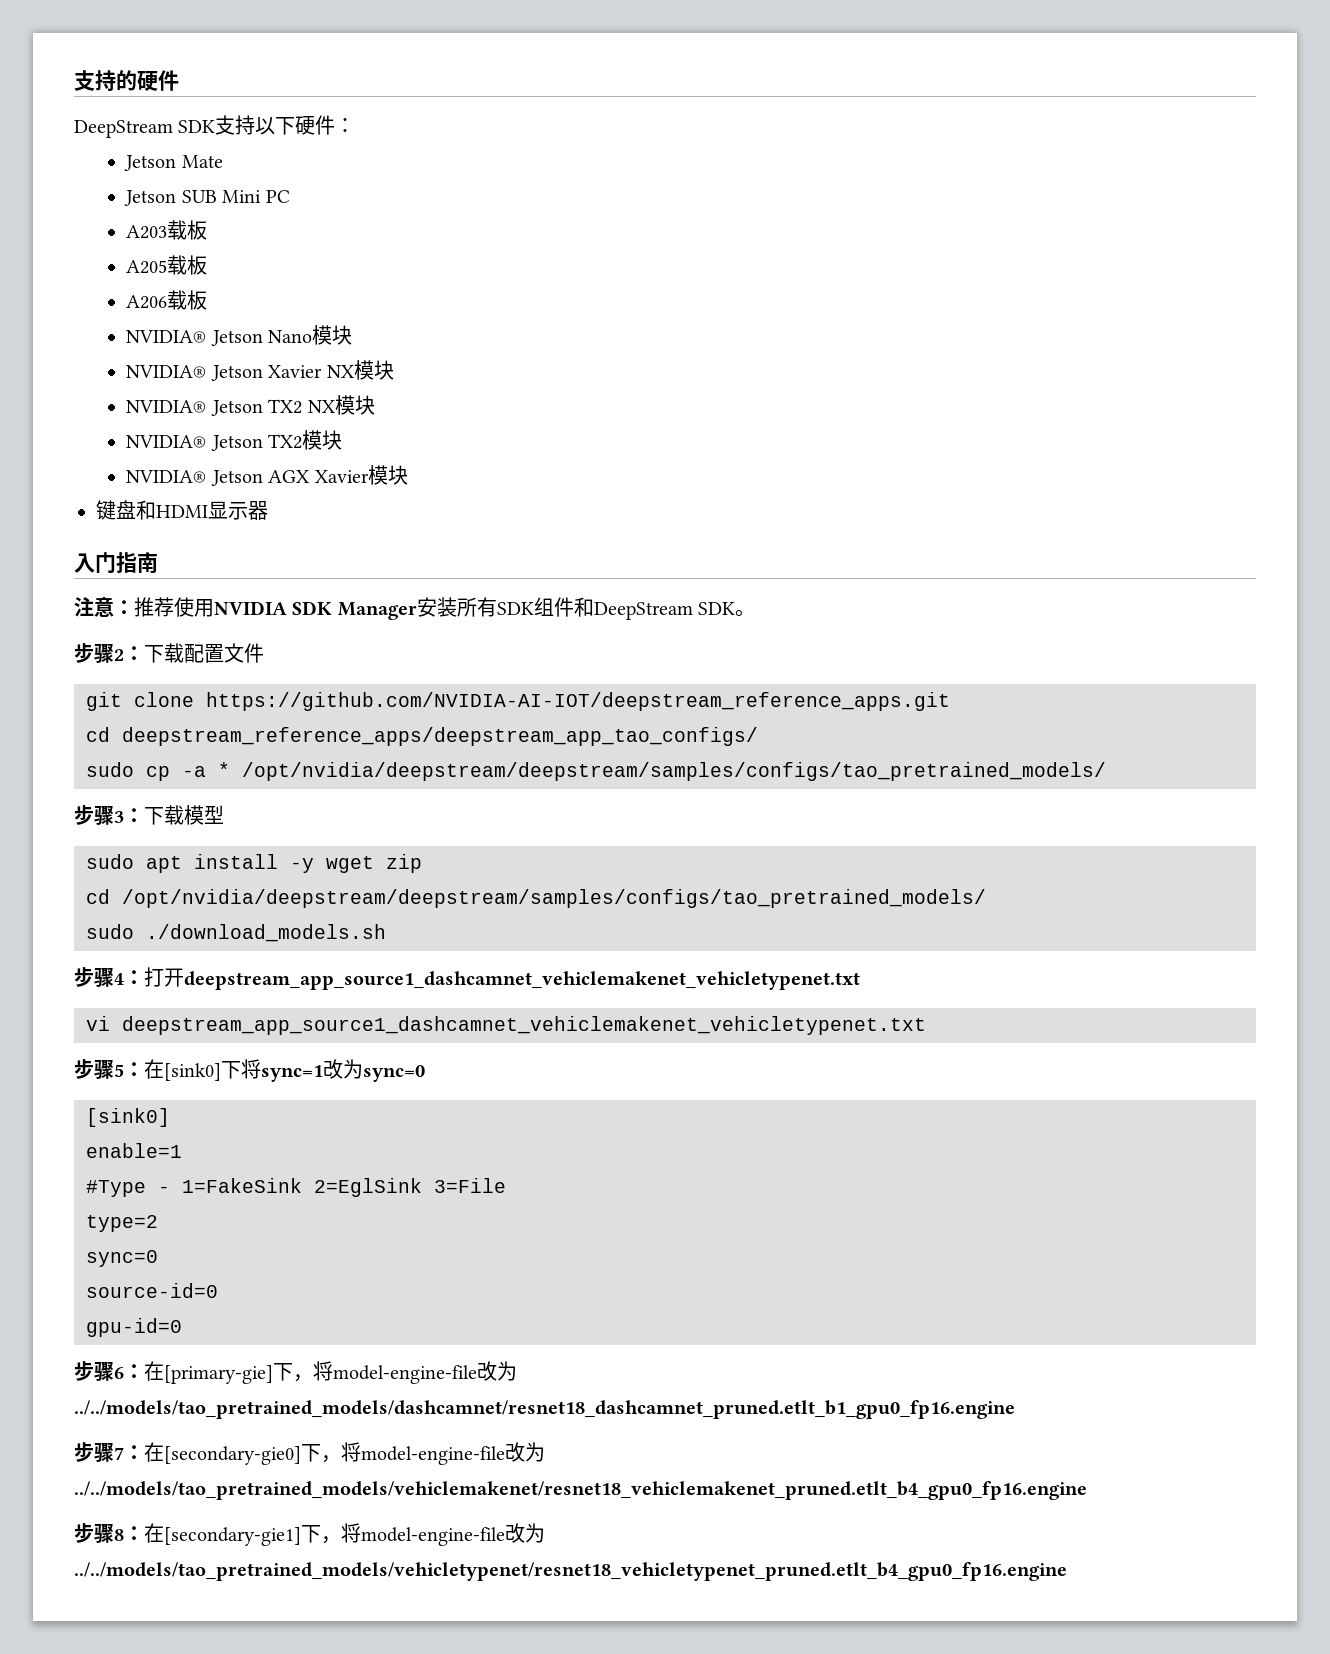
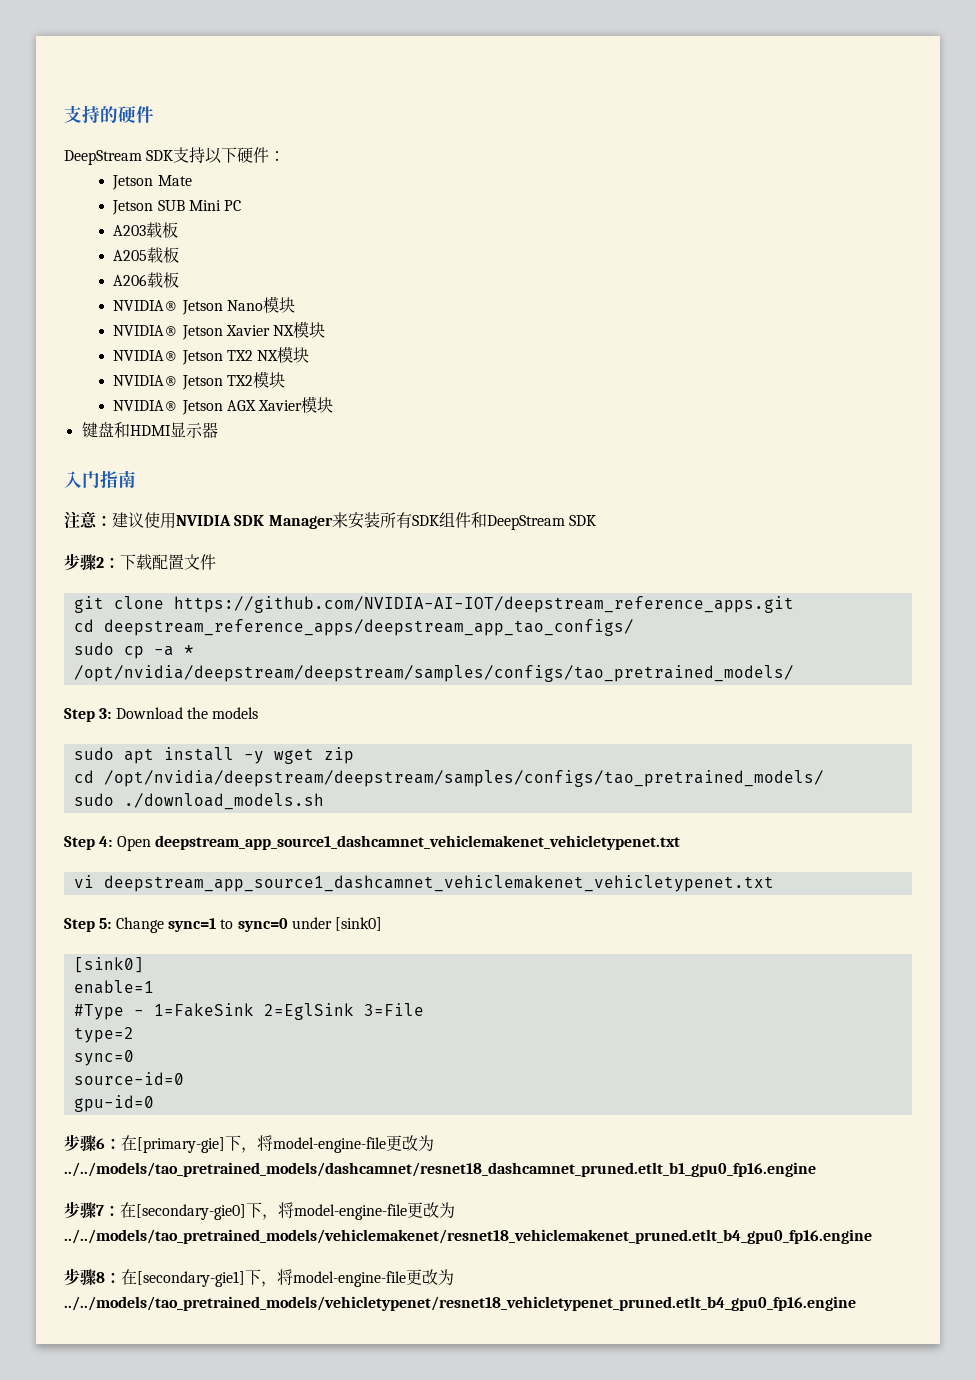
- 注意：推荐使用NVIDIA SDK Manager安装所有SDK组件和DeepStream SDK。
+ 注意：建议使用NVIDIA SDK Manager来安装所有SDK组件和DeepStream SDK
- 步骤3：下载模型
+ Step 3: Download the models
- 步骤4：打开deepstream_app_source1_dashcamnet_vehiclemakenet_vehicletypenet.txt
+ Step 4: Open deepstream_app_source1_dashcamnet_vehiclemakenet_vehicletypenet.txt
- 步骤5：在[sink0]下将sync=1改为sync=0
+ Step 5: Change sync=1 to sync=0 under [sink0]
- 步骤6：在[primary-gie]下，将model-engine-file改为../../models/tao_pretrained_models/dashcamnet/resnet18_dashcamnet_pruned.etlt_b1_gpu0_fp16.engine
+ 步骤6：在[primary-gie]下，将model-engine-file更改为../../models/tao_pretrained_models/dashcamnet/resnet18_dashcamnet_pruned.etlt_b1_gpu0_fp16.engine
- 步骤7：在[secondary-gie0]下，将model-engine-file改为../../models/tao_pretrained_models/vehiclemakenet/resnet18_vehiclemakenet_pruned.etlt_b4_gpu0_fp16.engine
+ 步骤7：在[secondary-gie0]下，将model-engine-file更改为../../models/tao_pretrained_models/vehiclemakenet/resnet18_vehiclemakenet_pruned.etlt_b4_gpu0_fp16.engine
- 步骤8：在[secondary-gie1]下，将model-engine-file改为../../models/tao_pretrained_models/vehicletypenet/resnet18_vehicletypenet_pruned.etlt_b4_gpu0_fp16.engine
+ 步骤8：在[secondary-gie1]下，将model-engine-file更改为../../models/tao_pretrained_models/vehicletypenet/resnet18_vehicletypenet_pruned.etlt_b4_gpu0_fp16.engine

